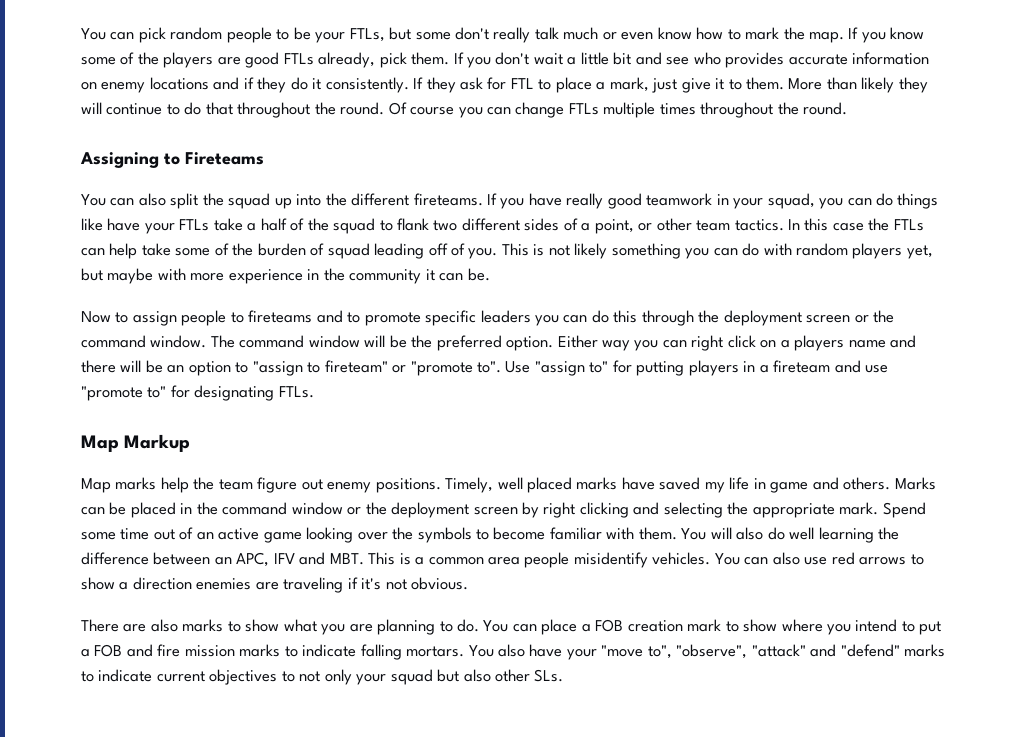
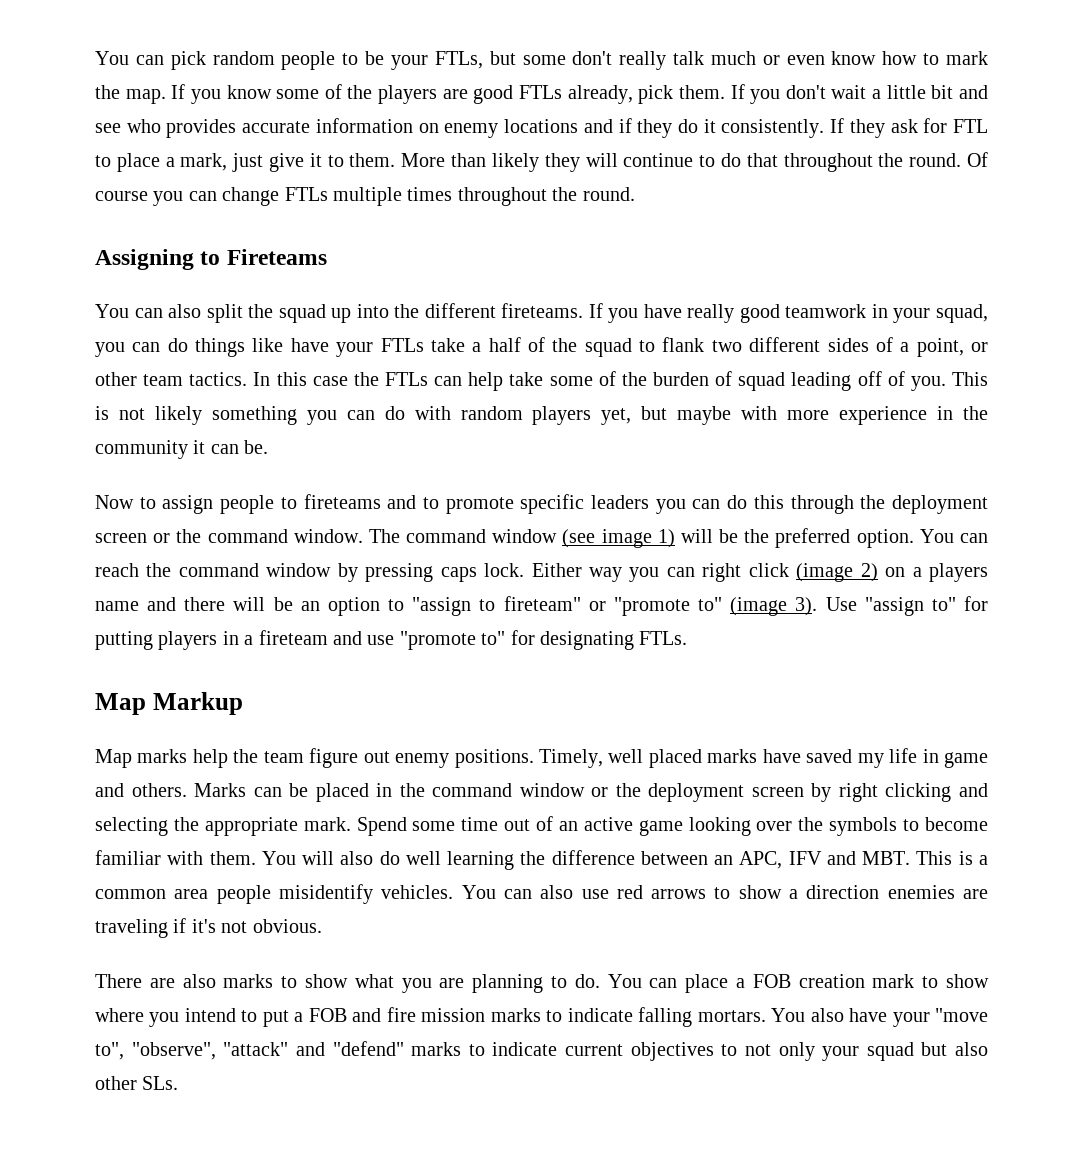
- The command window will be the preferred option.
+ The command window (see image 1) will be the preferred option.
+ You can reach the command window by pressing caps lock.
- Either way you can right click on a players name and there will be an option to "assign to fireteam" or "promote to".
+ Either way you can right click (image 2) on a players name and there will be an option to "assign to fireteam" or "promote to" (image 3).

